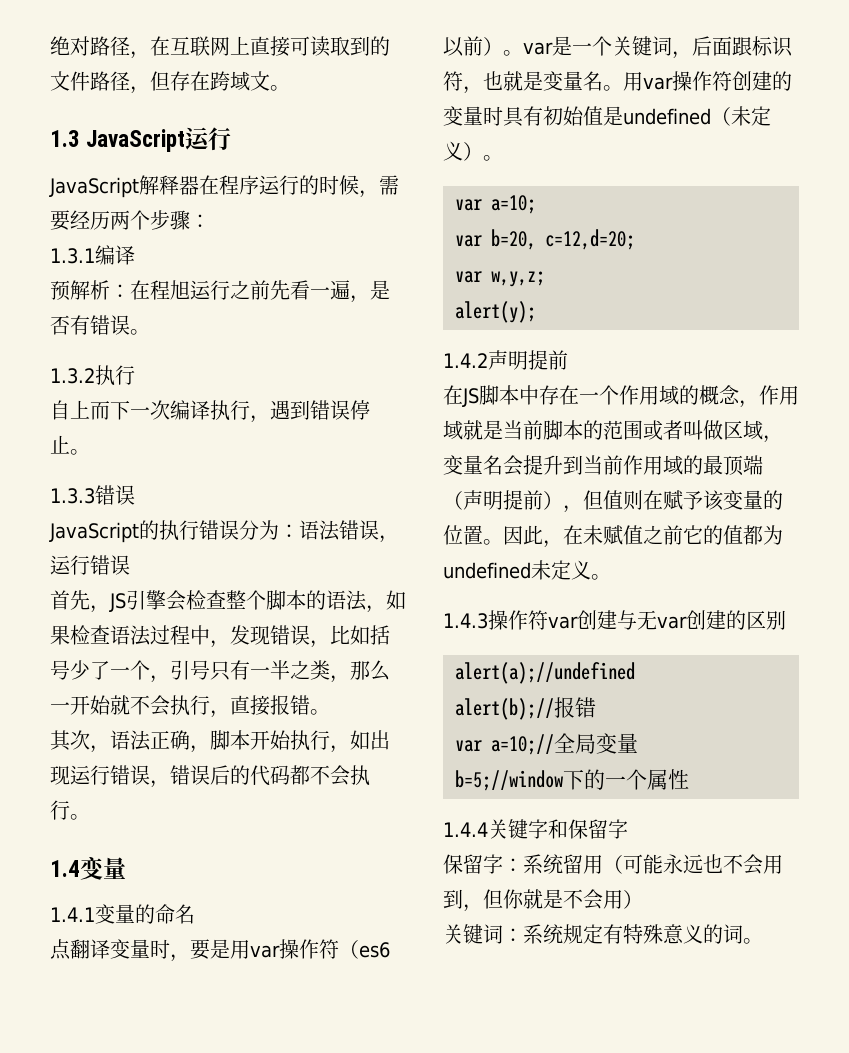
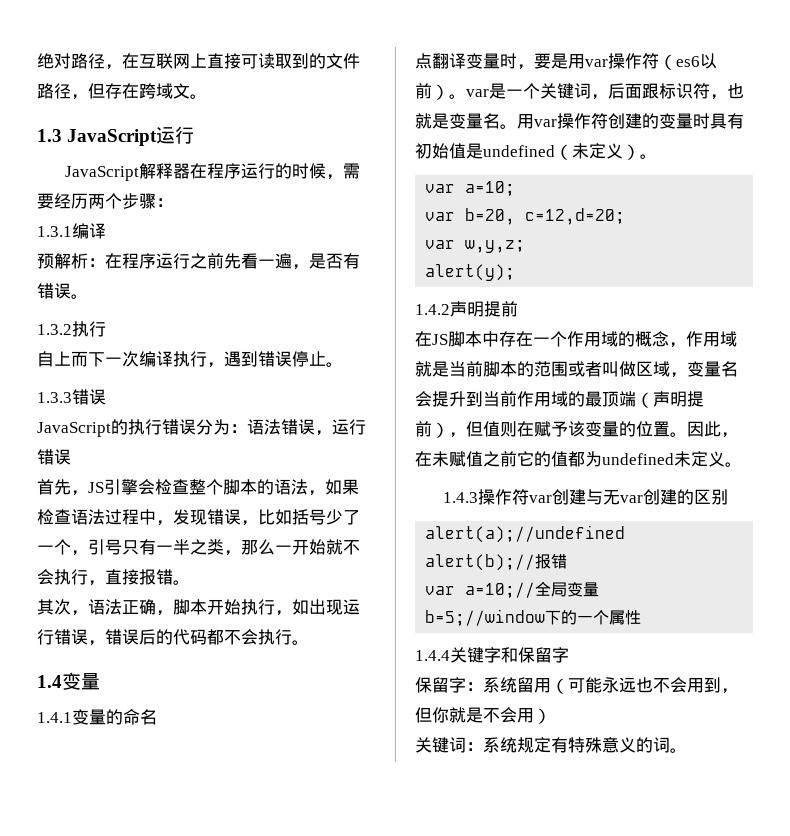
- 预解析：在程旭运行之前先看一遍，是否有错误。
+ 预解析：在程序运行之前先看一遍，是否有错误。

